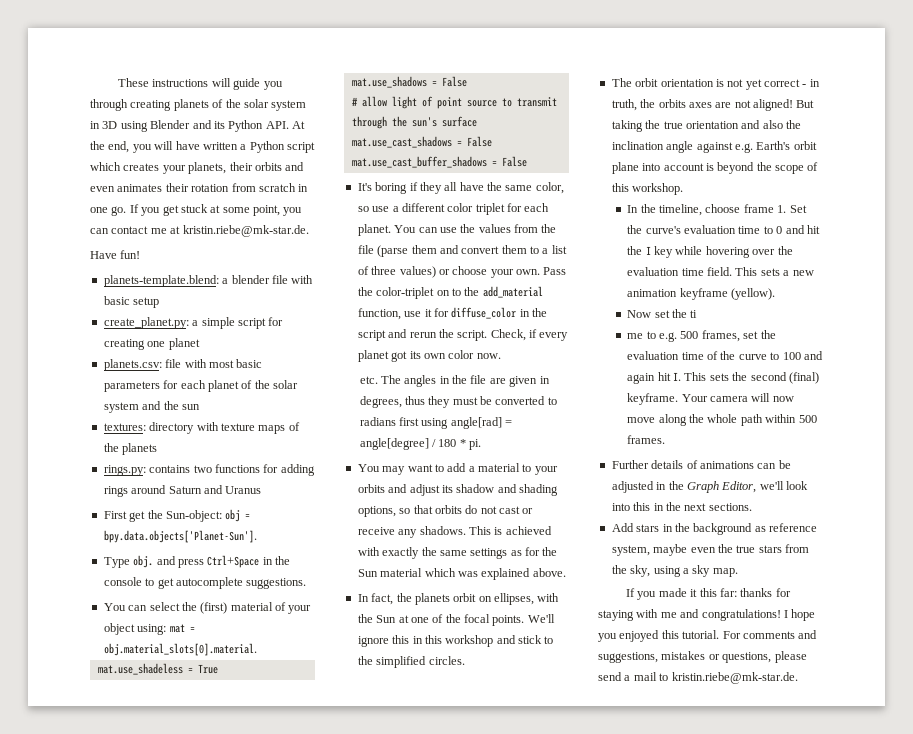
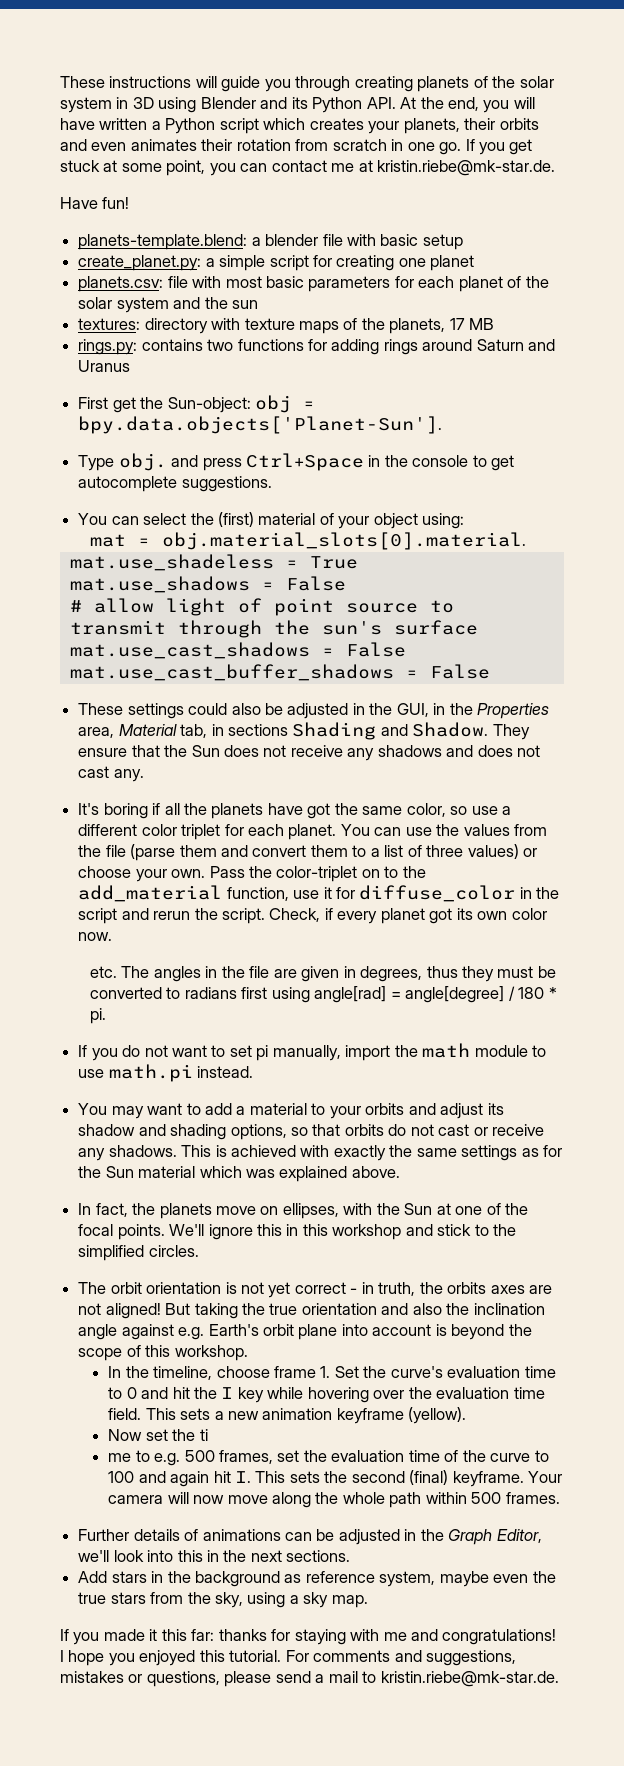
- textures: directory with texture maps of the planets
+ textures: directory with texture maps of the planets, 17 MB
- You can select the (first) material of your object using: mat = obj.material_slots[0].material.
+ You can select the (first) material of your object using:
+ mat = obj.material_slots[0].material.
- It's boring if they all have the same color, so use a different color triplet for each planet.
+ These settings could also be adjusted in the GUI, in the Properties area, Material tab, in sections Shading and Shadow. They ensure that the Sun does not receive any shadows and does not cast any.
+ It's boring if all the planets have got the same color, so use a different color triplet for each planet.
+ If you do not want to set pi manually, import the math module to use math.pi instead.
- In fact, the planets orbit on ellipses, with the Sun at one of the focal points.
+ In fact, the planets move on ellipses, with the Sun at one of the focal points.

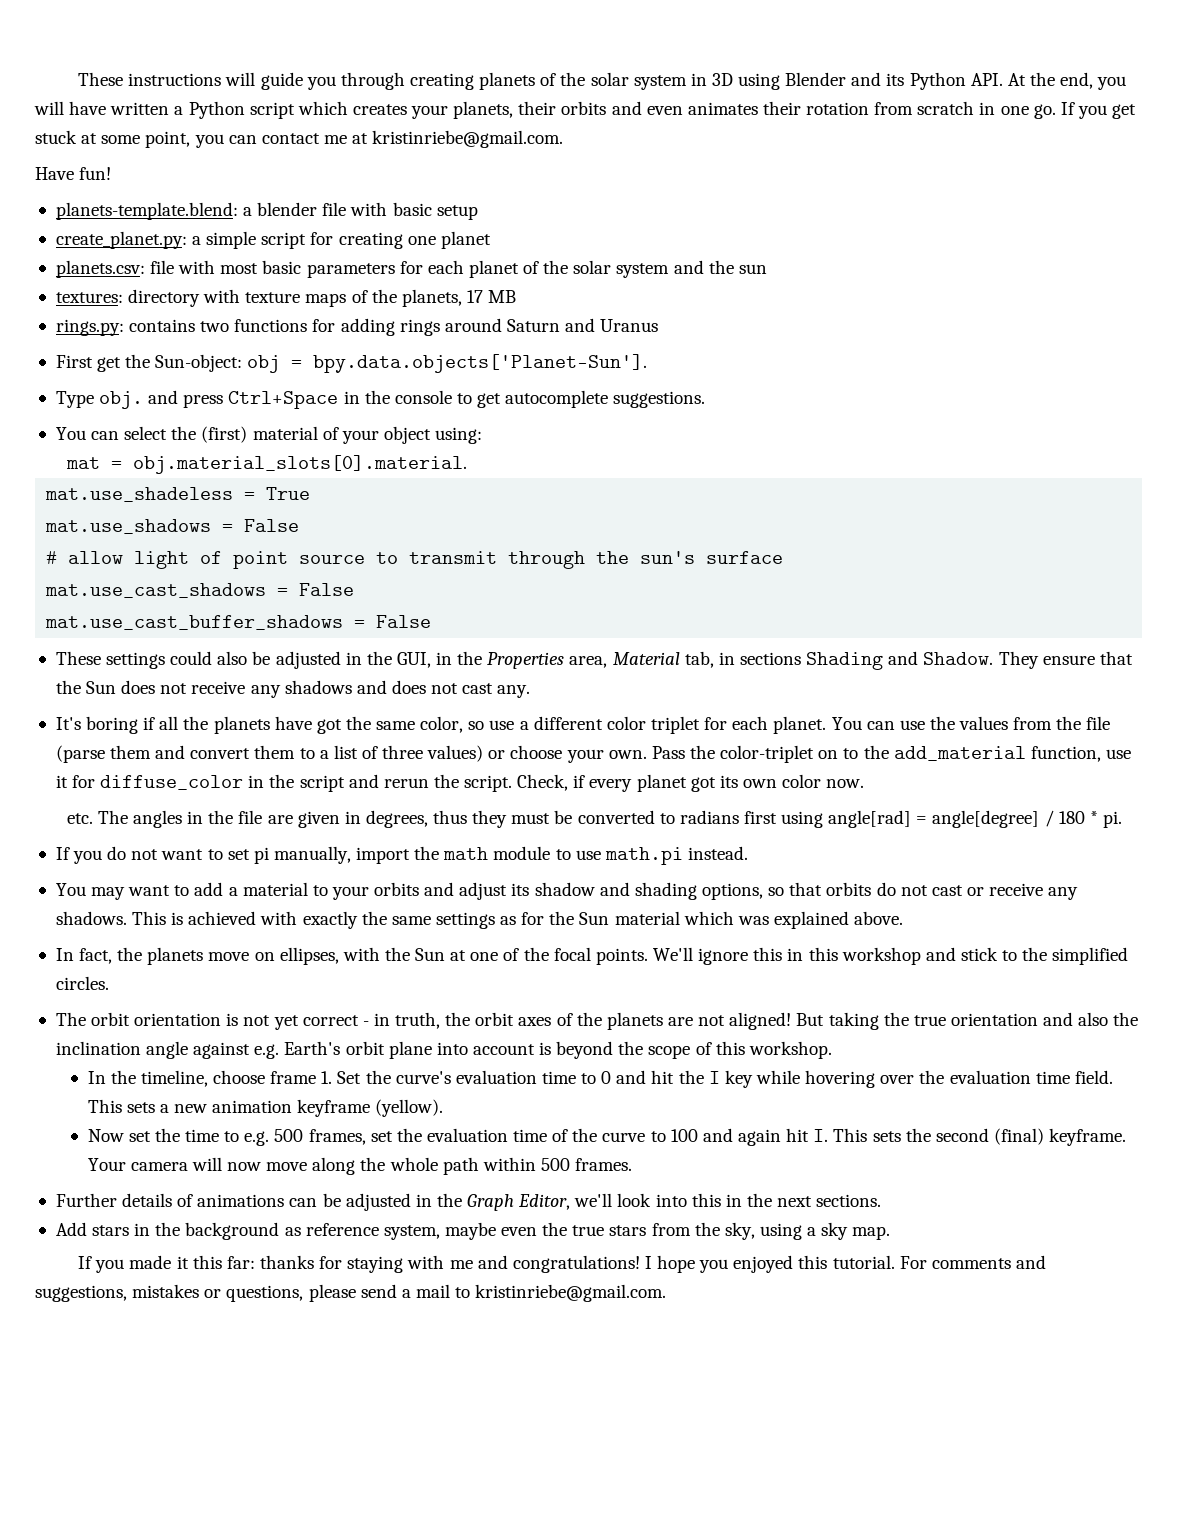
- If you get stuck at some point, you can contact me at kristin.riebe@mk-star.de.
+ If you get stuck at some point, you can contact me at kristinriebe@gmail.com.
- The orbit orientation is not yet correct - in truth, the orbits axes are not aligned!
+ The orbit orientation is not yet correct - in truth, the orbit axes of the planets are not aligned!
- Now set the ti
- me to e.g. 500 frames, set the evaluation time of the curve to 100 and again hit I. This sets the second (final) keyframe.
+ Now set the time to e.g. 500 frames, set the evaluation time of the curve to 100 and again hit I. This sets the second (final) keyframe.
- For comments and suggestions, mistakes or questions, please send a mail to kristin.riebe@mk-star.de.
+ For comments and suggestions, mistakes or questions, please send a mail to kristinriebe@gmail.com.

